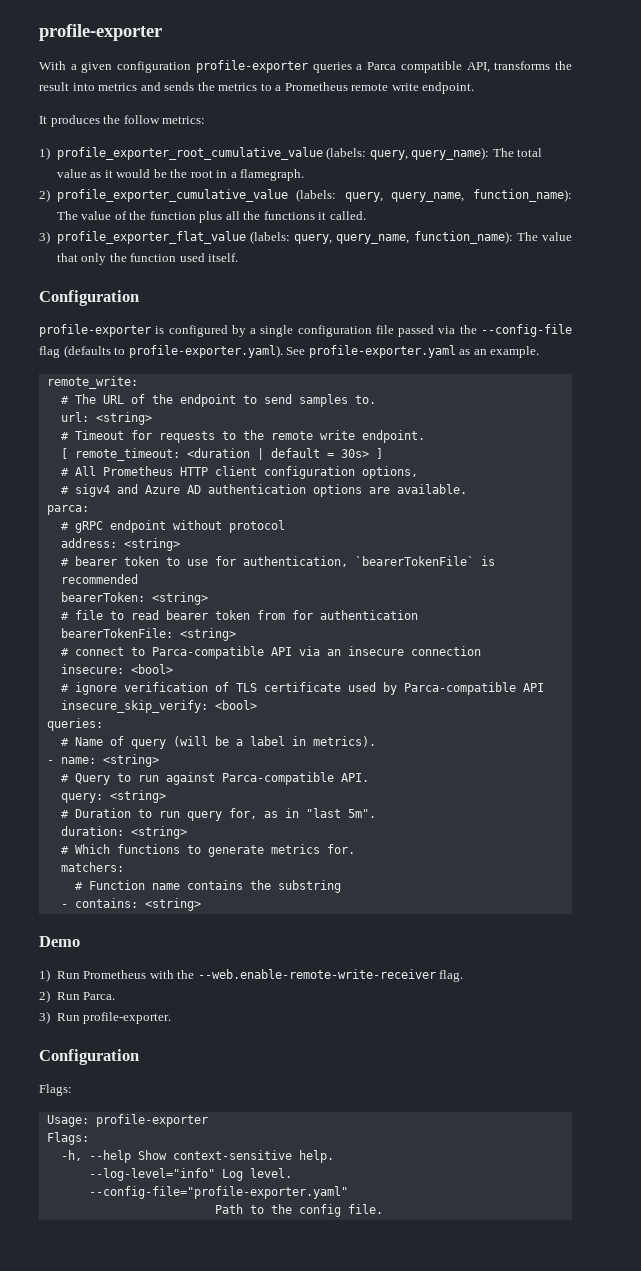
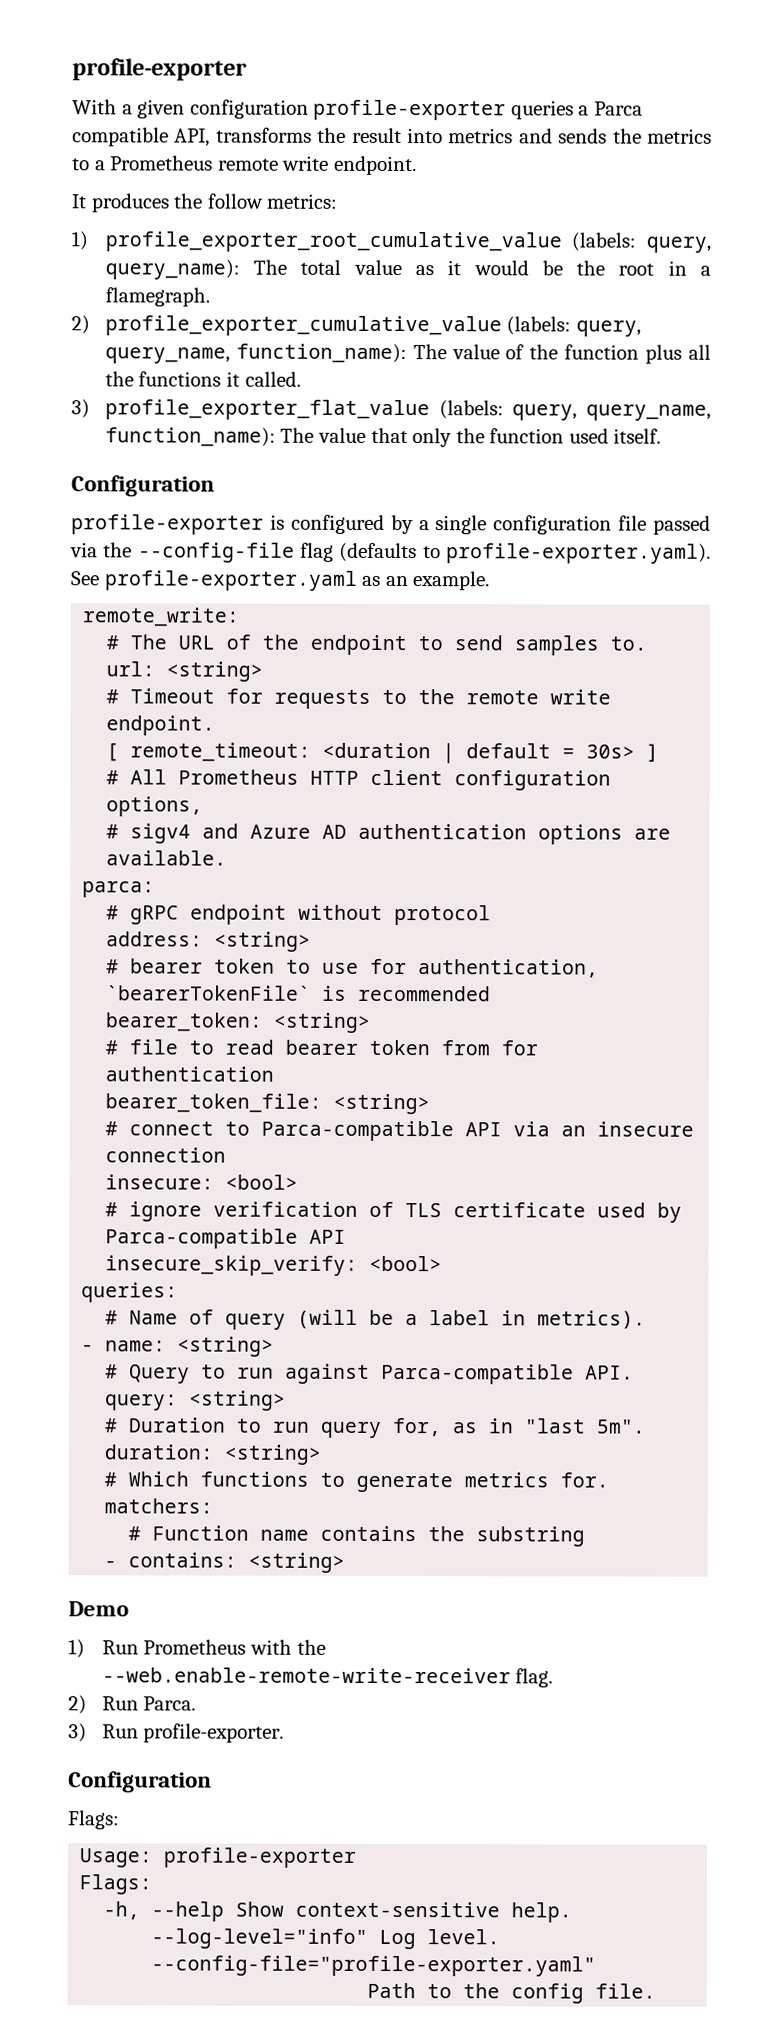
- bearerToken: <string>
+ bearer_token: <string>
- bearerTokenFile: <string>
+ bearer_token_file: <string>

